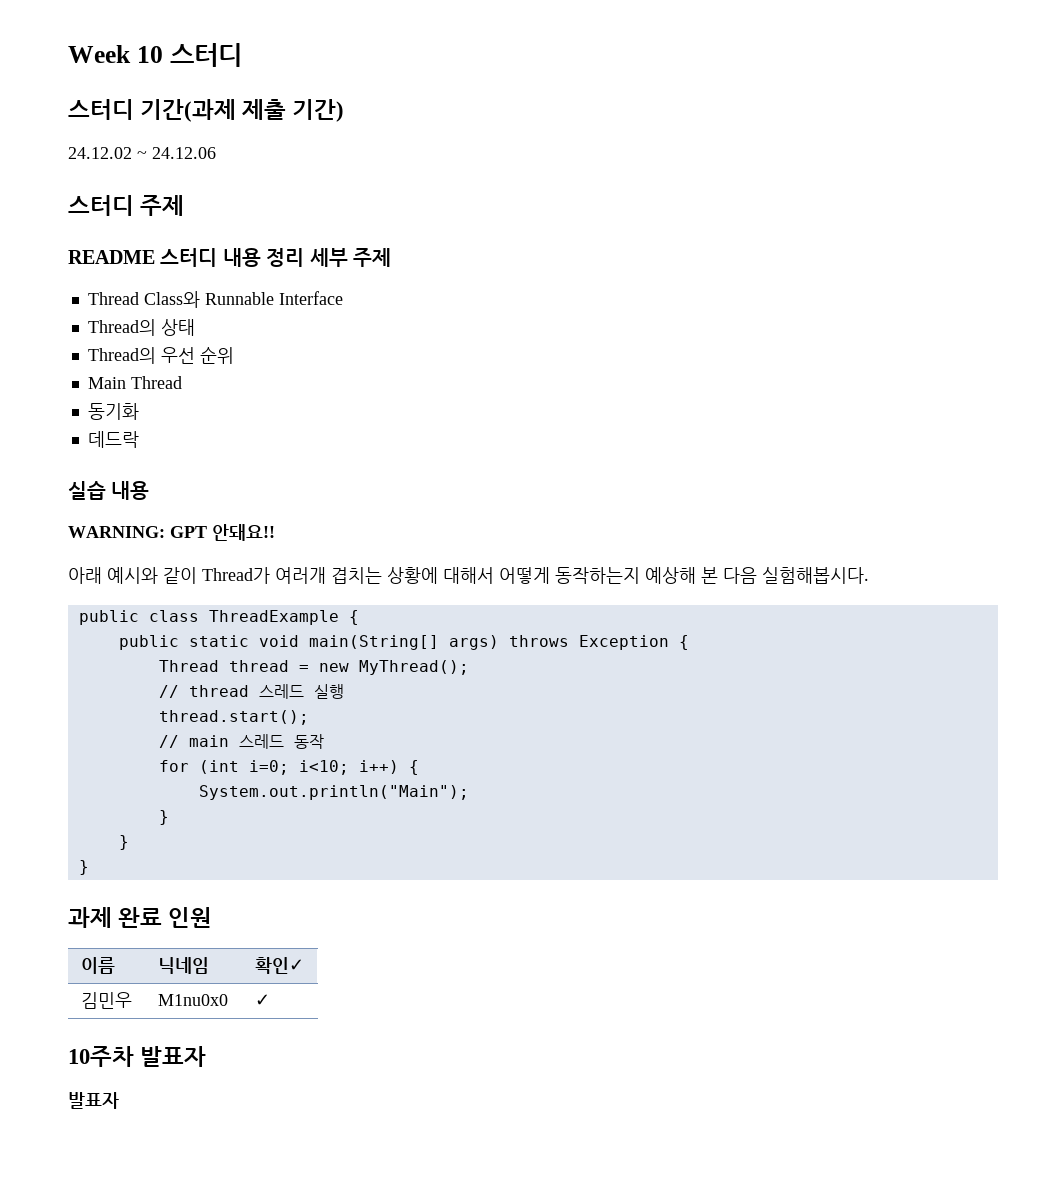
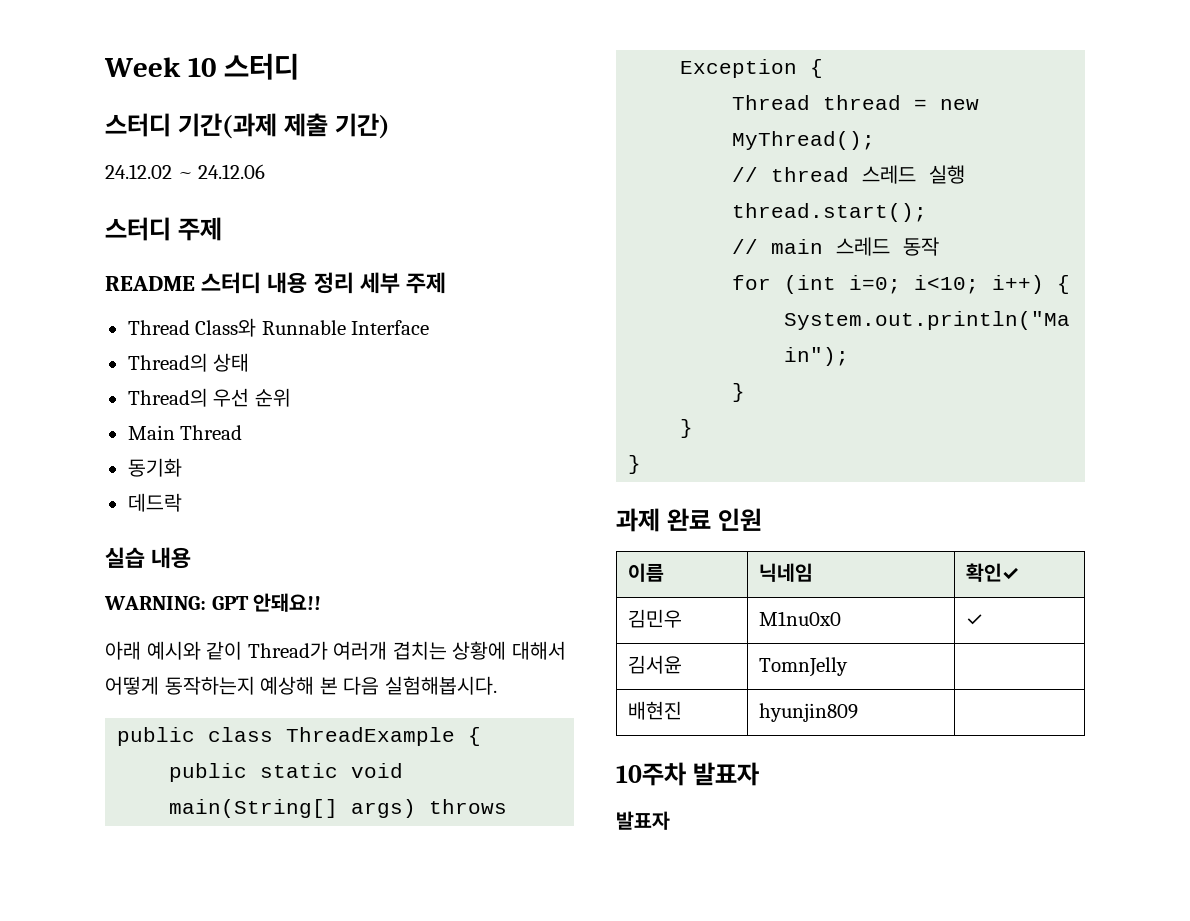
+ 김서윤 | TomnJelly |
+ 배현진 | hyunjin809 |

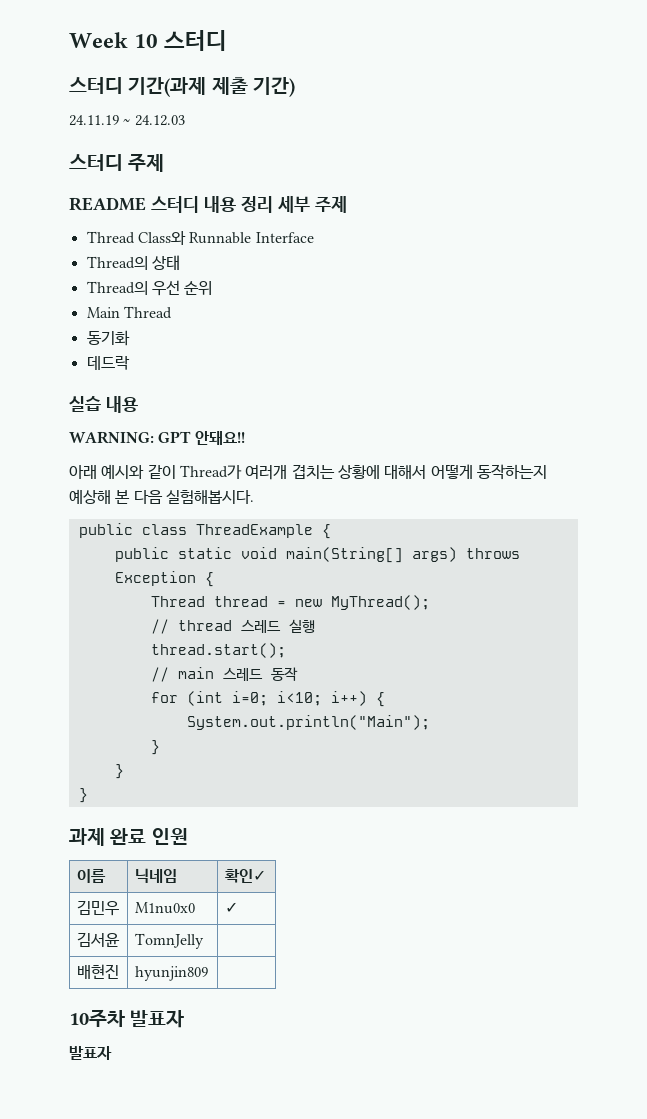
- 24.12.02 ~ 24.12.06
+ 24.11.19 ~ 24.12.03

